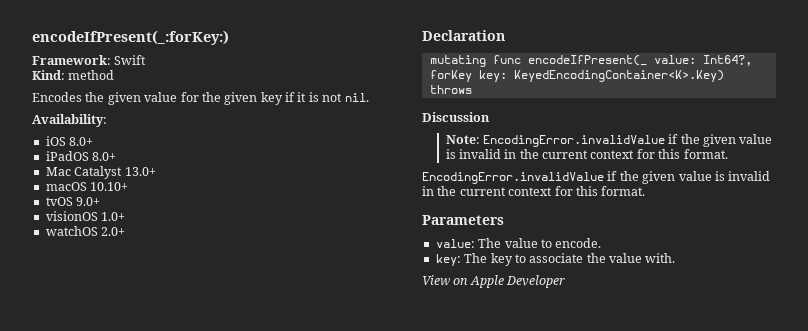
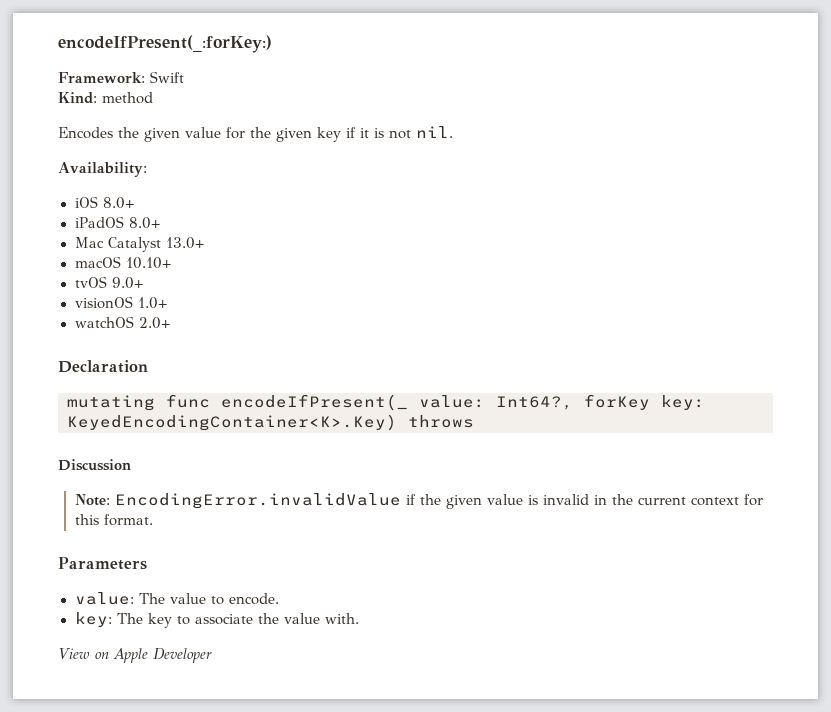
  Note: EncodingError.invalidValue if the given value is invalid in the current context for this format.
- EncodingError.invalidValue if the given value is invalid in the current context for this format.

